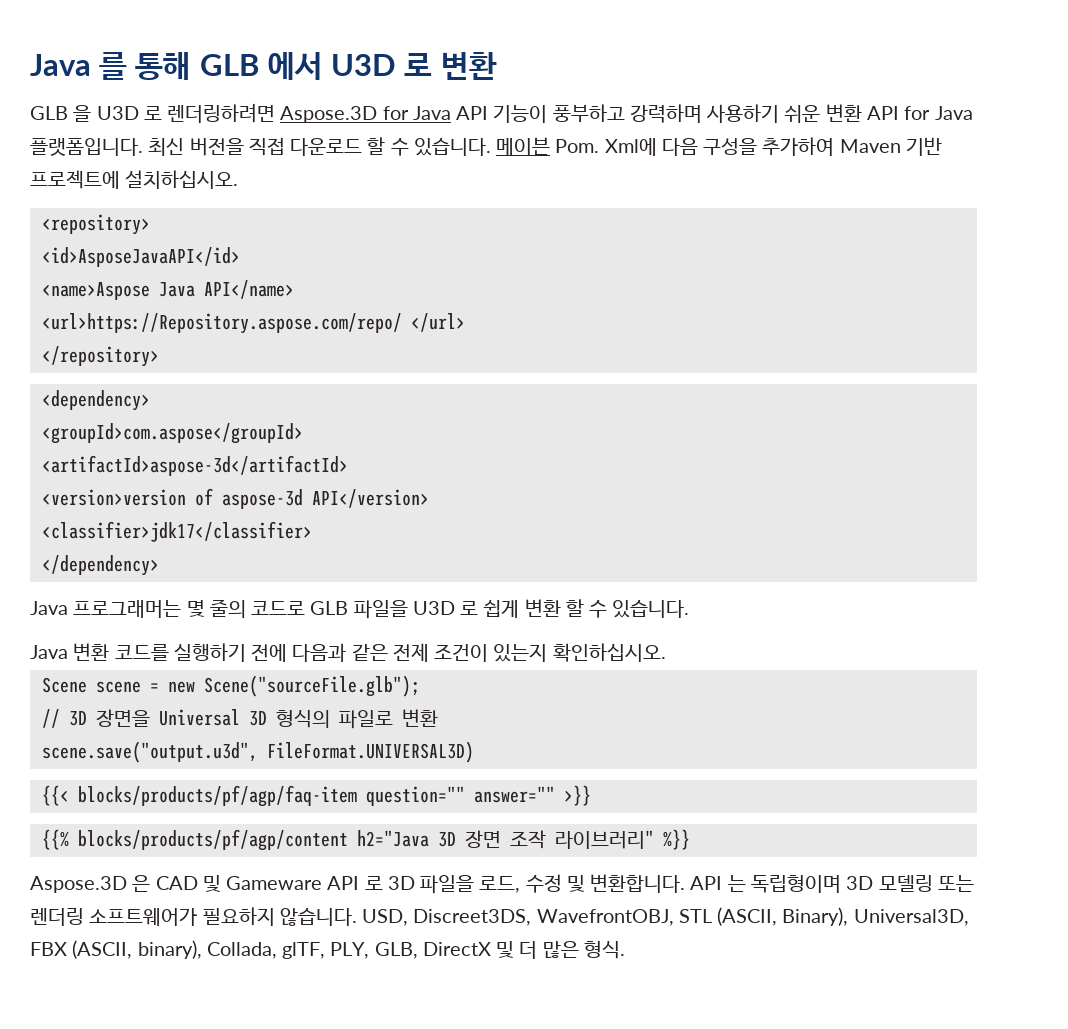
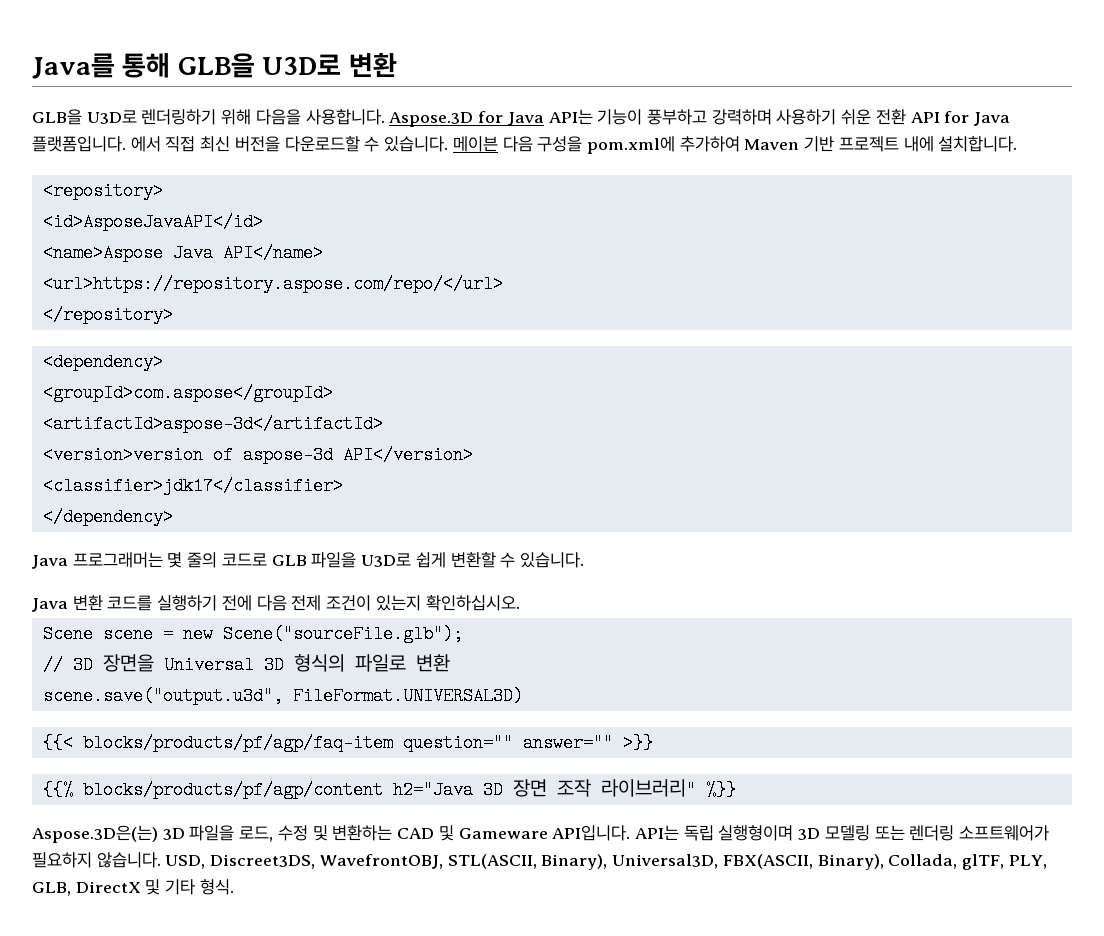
- Java 를 통해 GLB 에서 U3D 로 변환
- GLB 을 U3D 로 렌더링하려면 Aspose.3D for Java API 기능이 풍부하고 강력하며 사용하기 쉬운 변환 API for Java 플랫폼입니다.
+ Java를 통해 GLB을 U3D로 변환
+ GLB을 U3D로 렌더링하기 위해 다음을 사용합니다. Aspose.3D for Java API는 기능이 풍부하고 강력하며 사용하기 쉬운 전환 API for Java 플랫폼입니다.
- 최신 버전을 직접 다운로드 할 수 있습니다.
+ 에서 직접 최신 버전을 다운로드할 수 있습니다.
- 메이븐 Pom. Xml에 다음 구성을 추가하여 Maven 기반 프로젝트에 설치하십시오.
+ 메이븐 다음 구성을 pom.xml에 추가하여 Maven 기반 프로젝트 내에 설치합니다.
- <url>https://Repository.aspose.com/repo/ </url>
+ <url>https://repository.aspose.com/repo/</url>
- Java 프로그래머는 몇 줄의 코드로 GLB 파일을 U3D 로 쉽게 변환 할 수 있습니다.
+ Java 프로그래머는 몇 줄의 코드로 GLB 파일을 U3D로 쉽게 변환할 수 있습니다.
- Java 변환 코드를 실행하기 전에 다음과 같은 전제 조건이 있는지 확인하십시오.
+ Java 변환 코드를 실행하기 전에 다음 전제 조건이 있는지 확인하십시오.
- Aspose.3D 은 CAD 및 Gameware API 로 3D 파일을 로드, 수정 및 변환합니다. API 는 독립형이며 3D 모델링 또는 렌더링 소프트웨어가 필요하지 않습니다.
+ Aspose.3D은(는) 3D 파일을 로드, 수정 및 변환하는 CAD 및 Gameware API입니다. API는 독립 실행형이며 3D 모델링 또는 렌더링 소프트웨어가 필요하지 않습니다.
- USD, Discreet3DS, WavefrontOBJ, STL (ASCII, Binary), Universal3D, FBX (ASCII, binary), Collada, glTF, PLY, GLB, DirectX 및 더 많은 형식.
+ USD, Discreet3DS, WavefrontOBJ, STL(ASCII, Binary), Universal3D, FBX(ASCII, Binary), Collada, glTF, PLY, GLB, DirectX 및 기타 형식.

